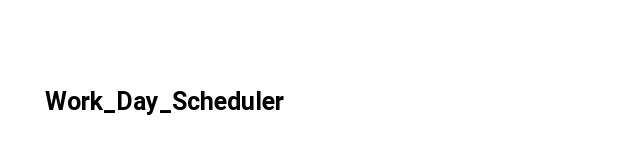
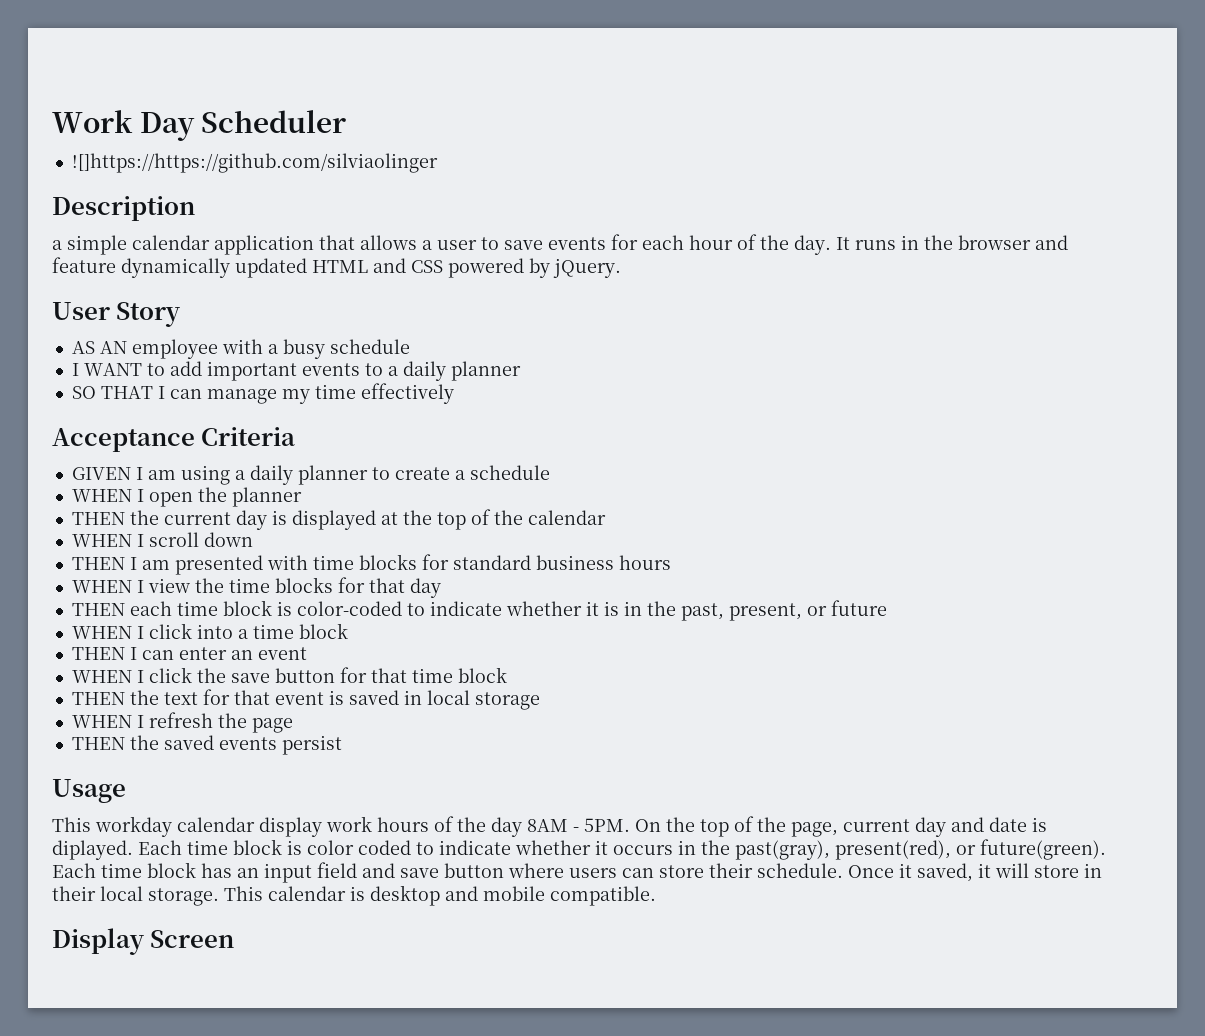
- Work_Day_Scheduler
+ Work Day Scheduler
+ ![]https://https://github.com/silviaolinger
+ Description
+ a simple calendar application that allows a user to save events for each hour of the day. It runs in the browser and feature dynamically updated HTML and CSS powered by jQuery.
+ User Story
+ AS AN employee with a busy schedule
+ I WANT to add important events to a daily planner
+ SO THAT I can manage my time effectively
+ Acceptance Criteria
+ GIVEN I am using a daily planner to create a schedule
+ WHEN I open the planner
+ THEN the current day is displayed at the top of the calendar
+ WHEN I scroll down
+ THEN I am presented with time blocks for standard business hours
+ WHEN I view the time blocks for that day
+ THEN each time block is color-coded to indicate whether it is in the past, present, or future
+ WHEN I click into a time block
+ THEN I can enter an event
+ WHEN I click the save button for that time block
+ THEN the text for that event is saved in local storage
+ WHEN I refresh the page
+ THEN the saved events persist
+ Usage
+ This workday calendar display work hours of the day 8AM - 5PM. On the top of the page, current day and date is diplayed. Each time block is color coded to indicate whether it occurs in the past(gray), present(red), or future(green). Each time block has an input field and save button where users can store their schedule. Once it saved, it will store in their local storage. This calendar is desktop and mobile compatible.
+ Display Screen

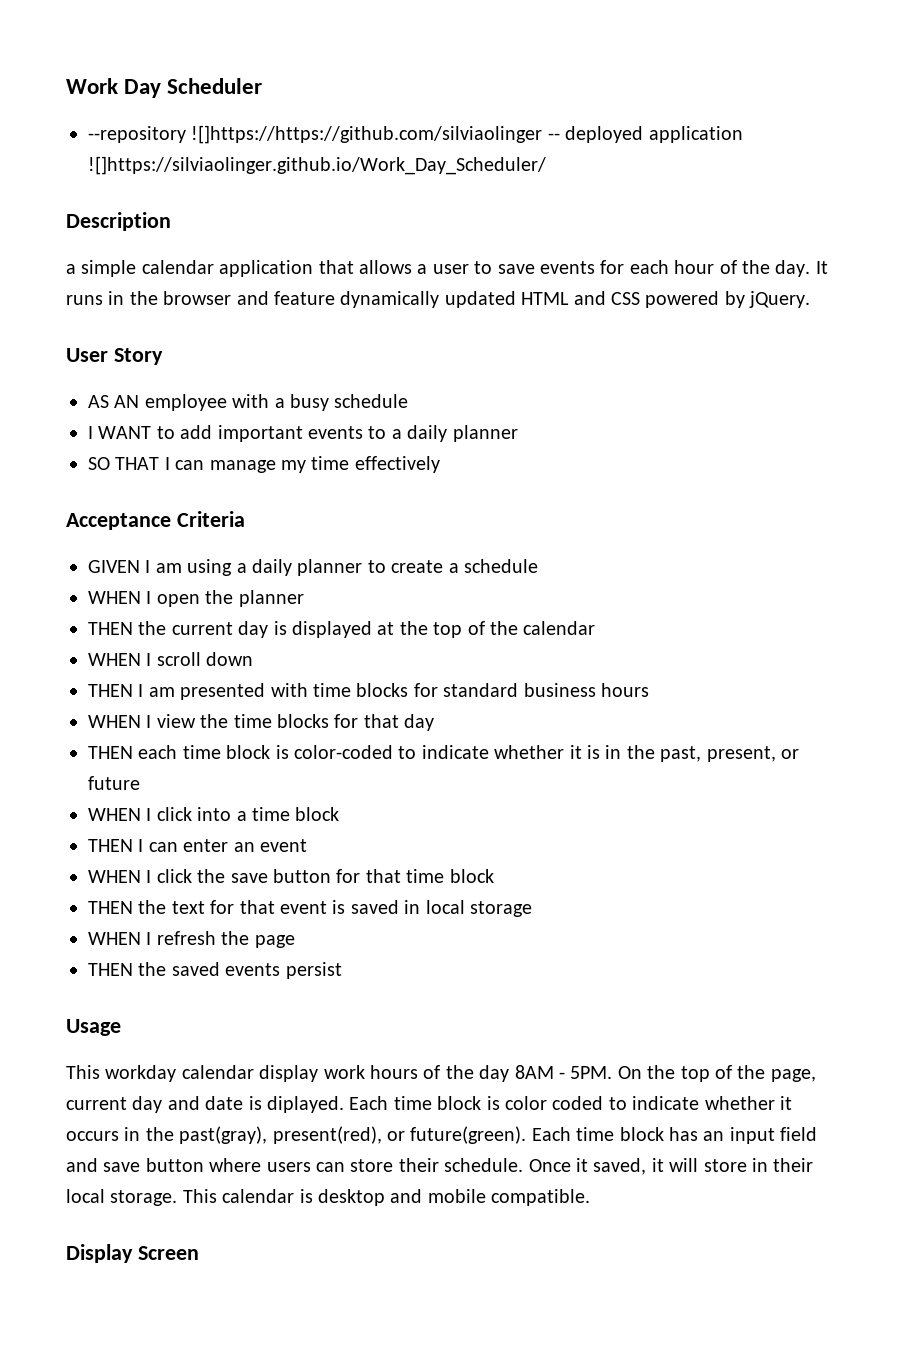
- ![]https://https://github.com/silviaolinger
+ --repository ![]https://https://github.com/silviaolinger -- deployed application ![]https://silviaolinger.github.io/Work_Day_Scheduler/

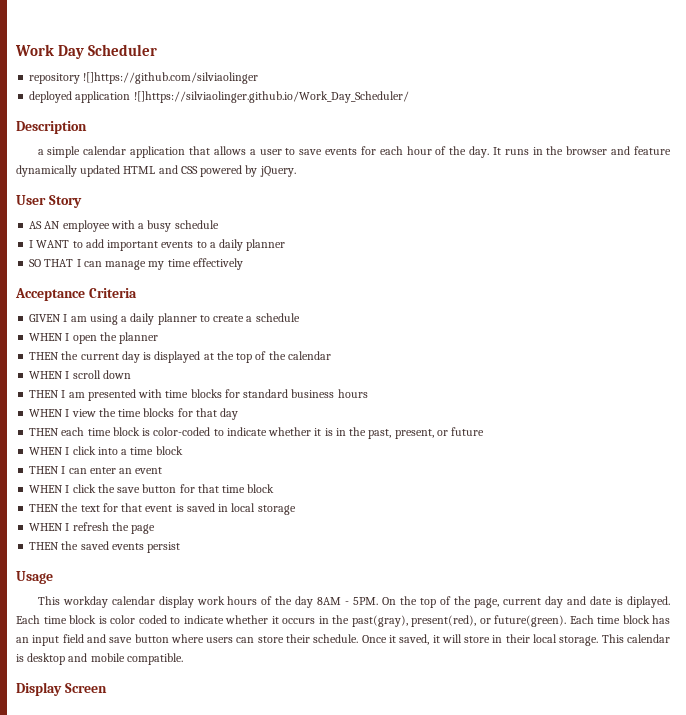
- --repository ![]https://https://github.com/silviaolinger -- deployed application ![]https://silviaolinger.github.io/Work_Day_Scheduler/
+ repository ![]https://github.com/silviaolinger
+ deployed application ![]https://silviaolinger.github.io/Work_Day_Scheduler/

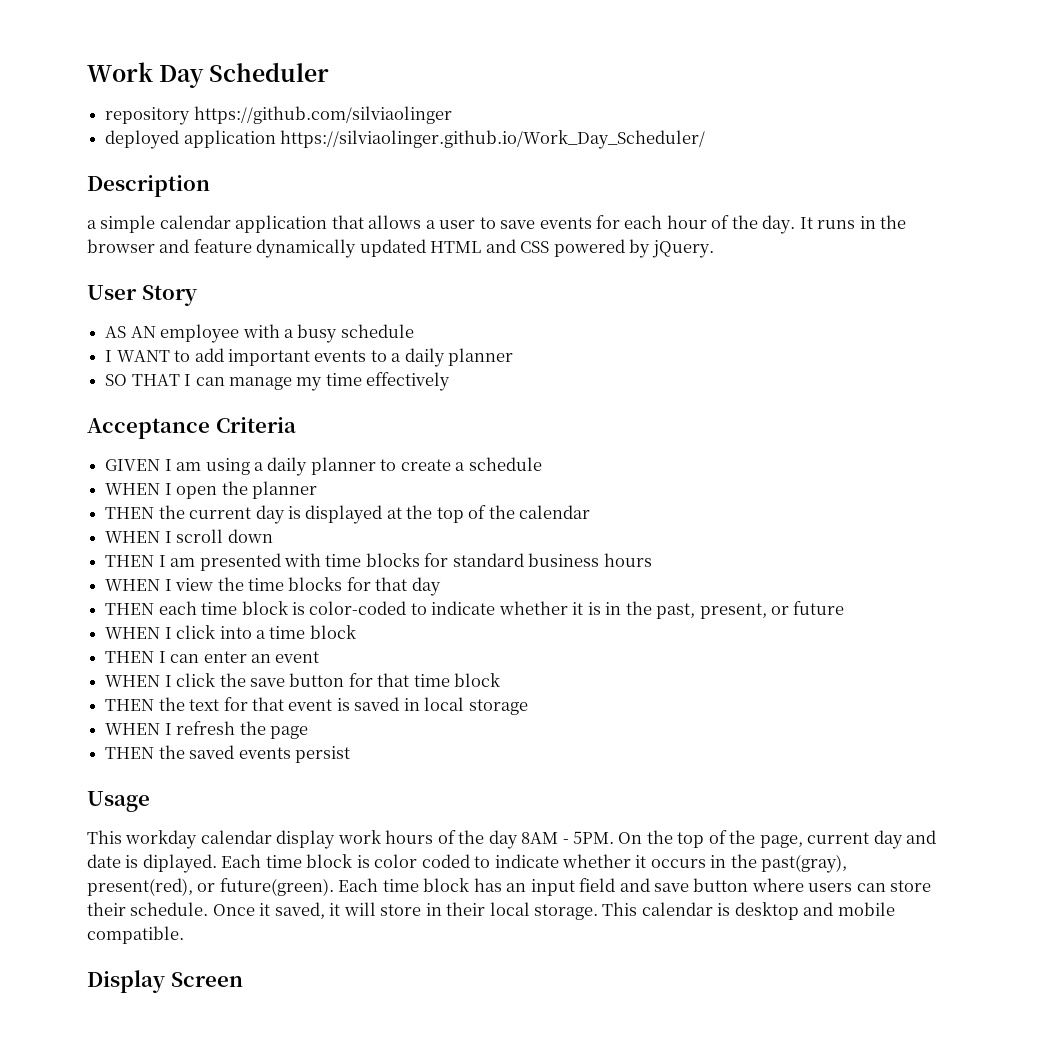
- repository ![]https://github.com/silviaolinger
+ repository https://github.com/silviaolinger
- deployed application ![]https://silviaolinger.github.io/Work_Day_Scheduler/
+ deployed application https://silviaolinger.github.io/Work_Day_Scheduler/

